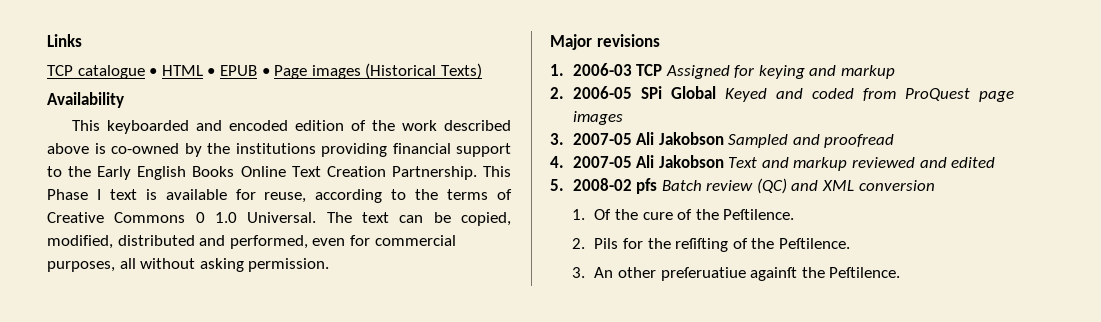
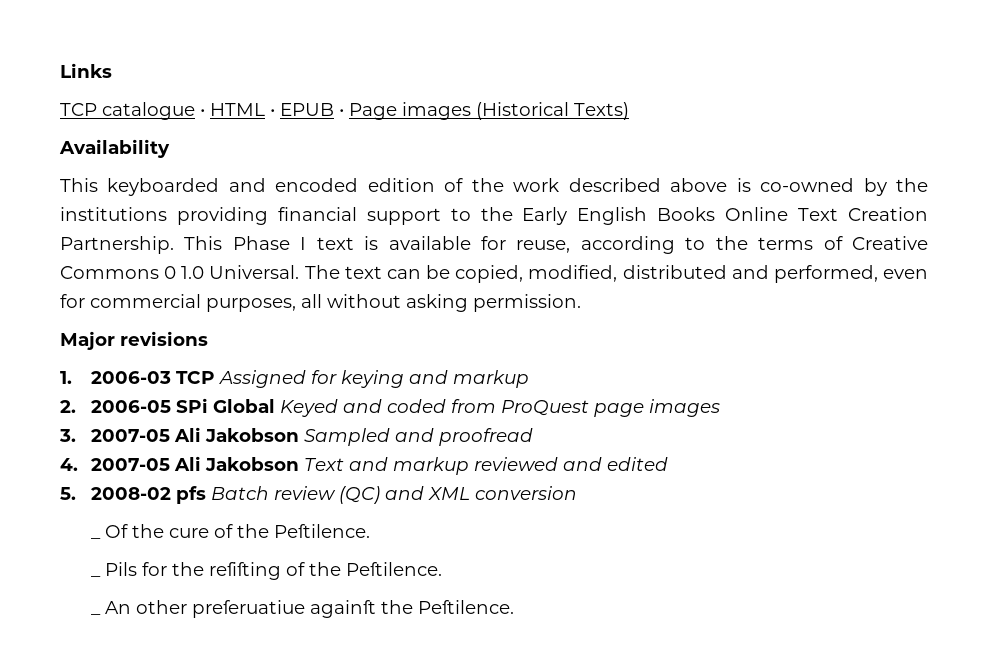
- 1. Of the cure of the Peſtilence.
+ _ Of the cure of the Peſtilence.
- 2. Pils for the reſiſting of the Peſtilence.
+ _ Pils for the reſiſting of the Peſtilence.
- 3. An other preſeruatiue againſt the Peſtilence.
+ _ An other preſeruatiue againſt the Peſtilence.

